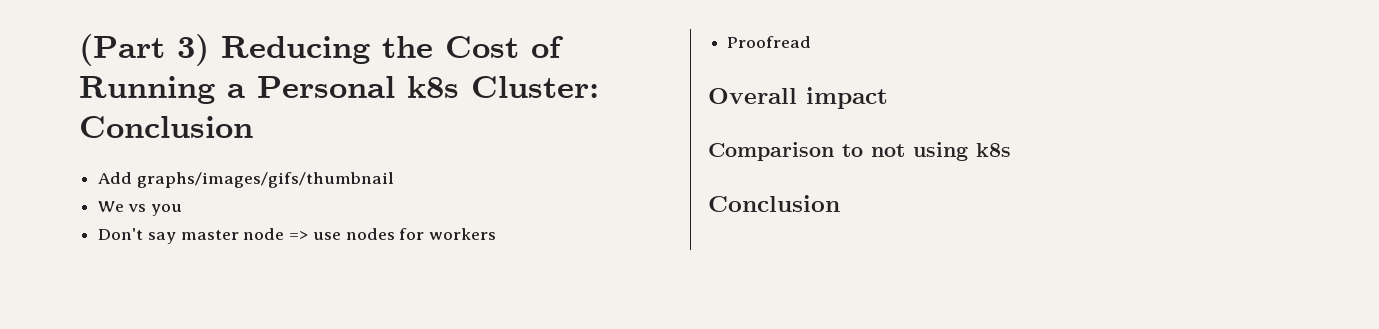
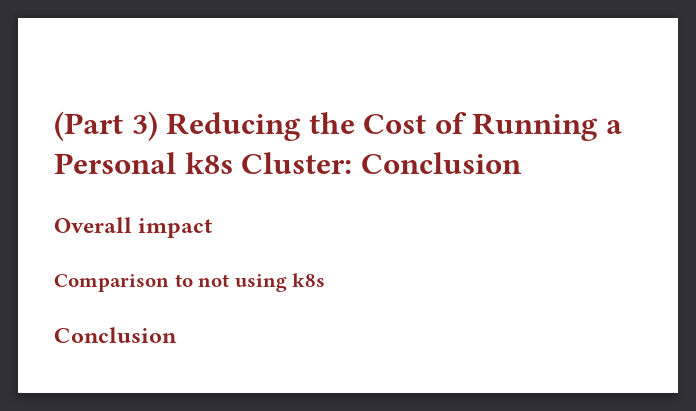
- Add graphs/images/gifs/thumbnail
- We vs you
- Don't say master node => use nodes for workers
- Proofread

